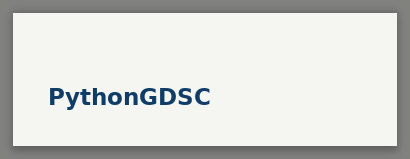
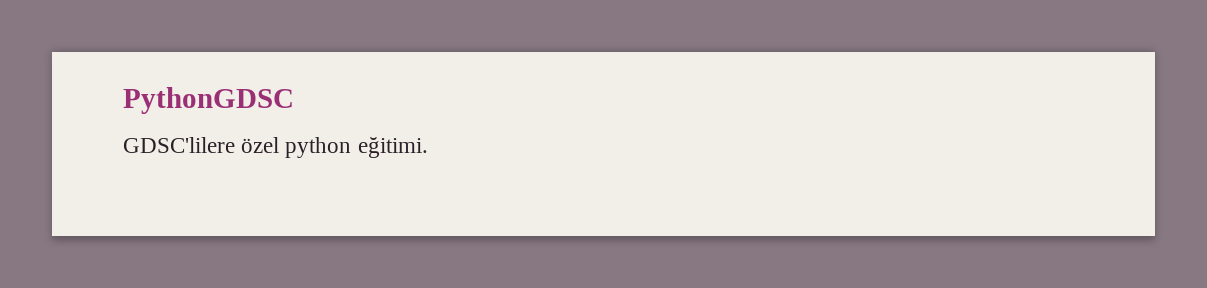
+ GDSC'lilere özel python eğitimi.

